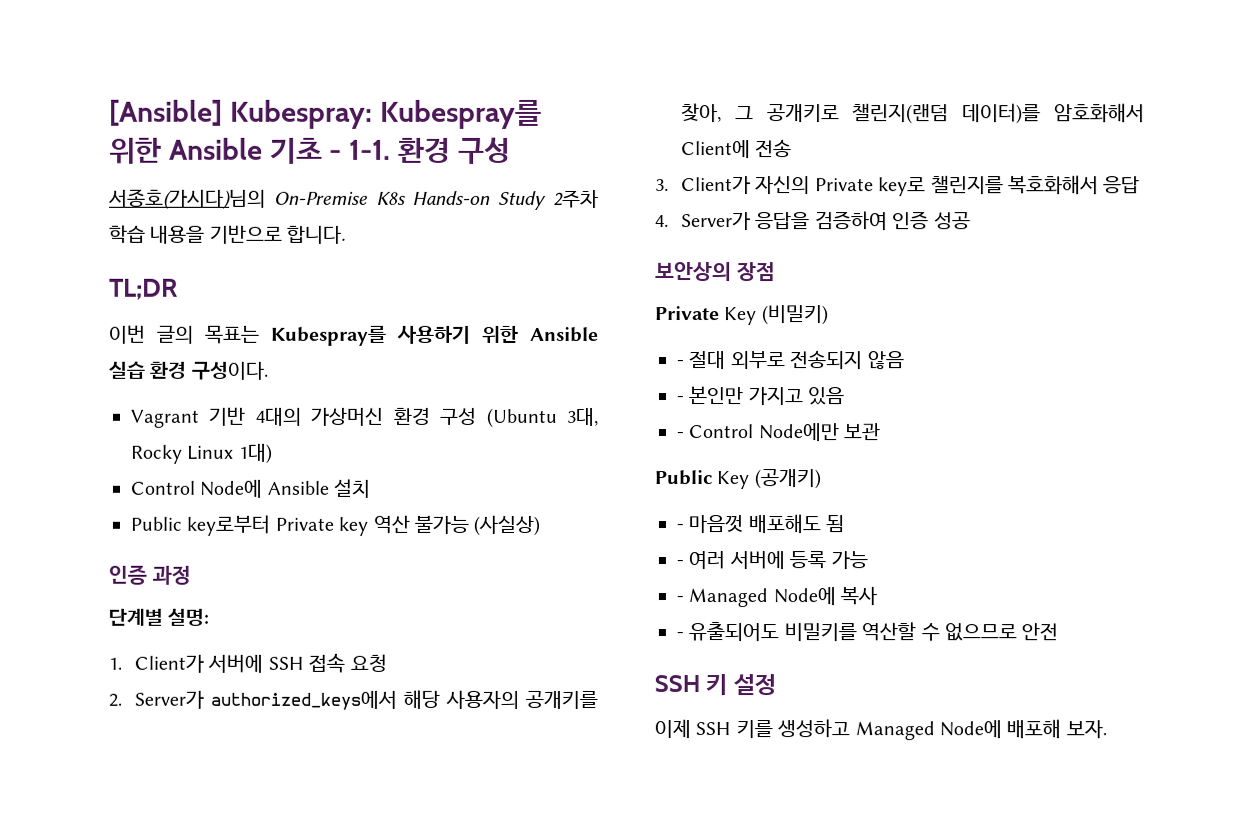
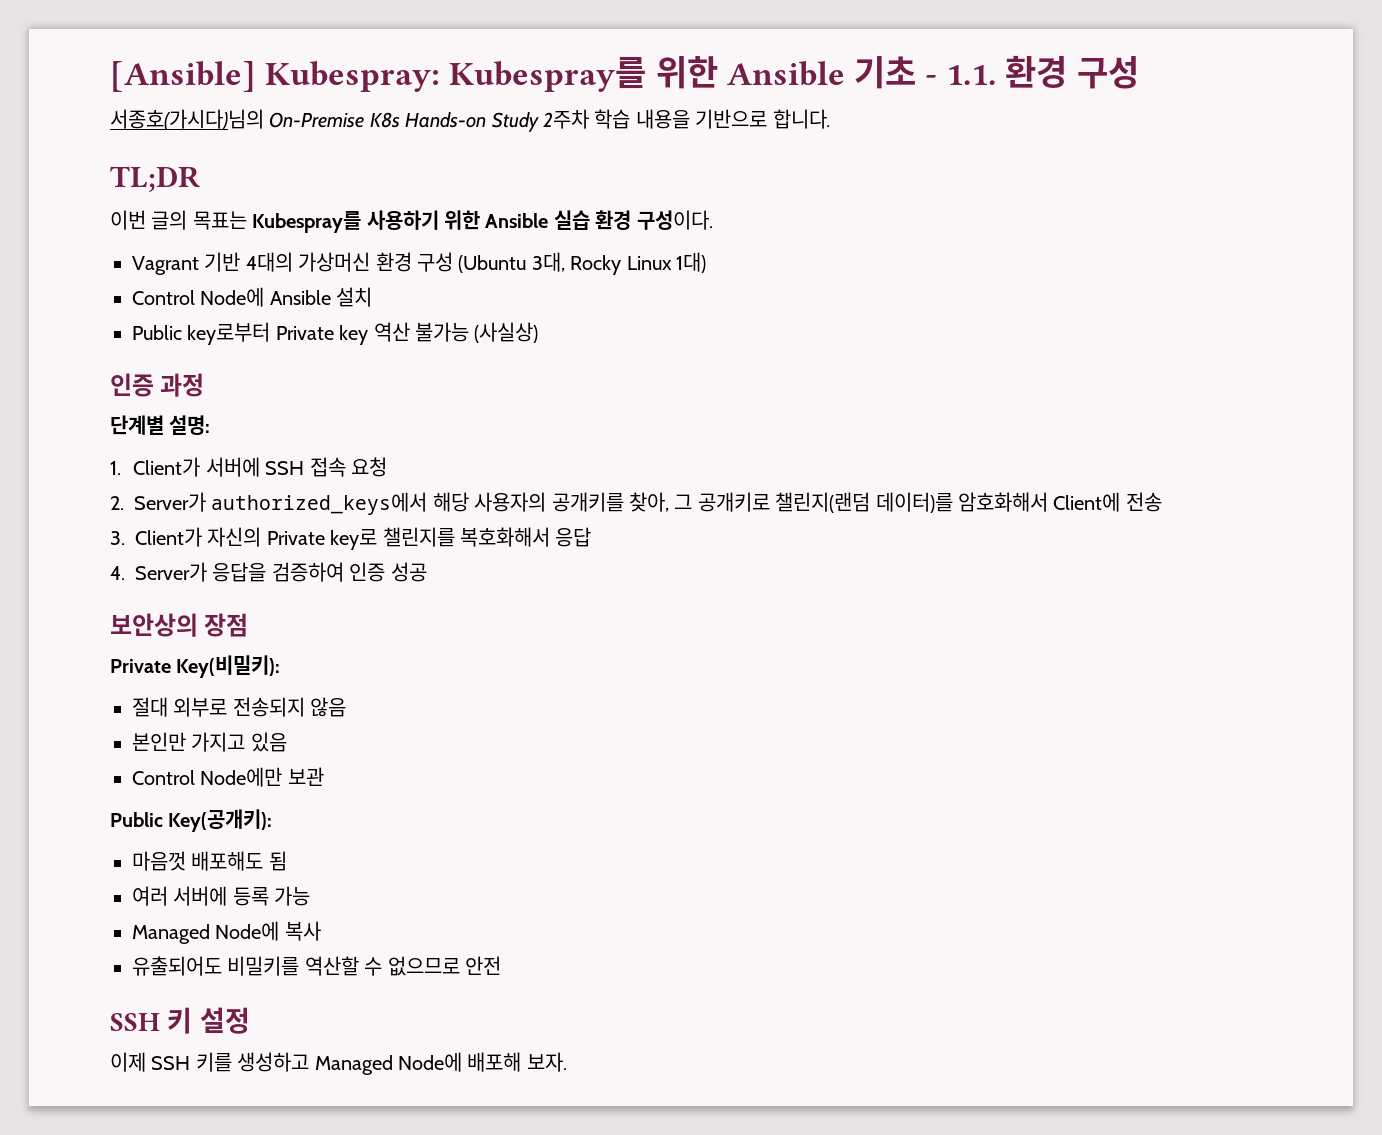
- [Ansible] Kubespray: Kubespray를 위한 Ansible 기초 - 1-1. 환경 구성
+ [Ansible] Kubespray: Kubespray를 위한 Ansible 기초 - 1.1. 환경 구성
- Private Key (비밀키)
- - 절대 외부로 전송되지 않음
+ Private Key(비밀키):
+ 절대 외부로 전송되지 않음
- - 본인만 가지고 있음
+ 본인만 가지고 있음
- - Control Node에만 보관
+ Control Node에만 보관
- Public Key (공개키)
- - 마음껏 배포해도 됨
+ Public Key(공개키):
+ 마음껏 배포해도 됨
- - 여러 서버에 등록 가능
+ 여러 서버에 등록 가능
- - Managed Node에 복사
+ Managed Node에 복사
- - 유출되어도 비밀키를 역산할 수 없으므로 안전
+ 유출되어도 비밀키를 역산할 수 없으므로 안전

